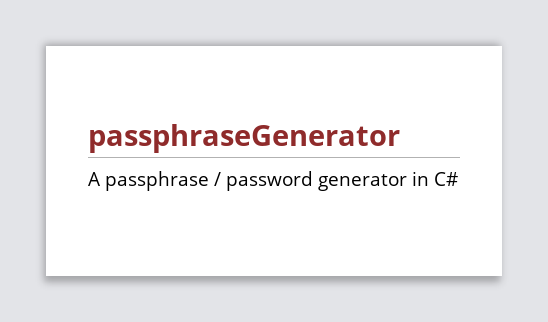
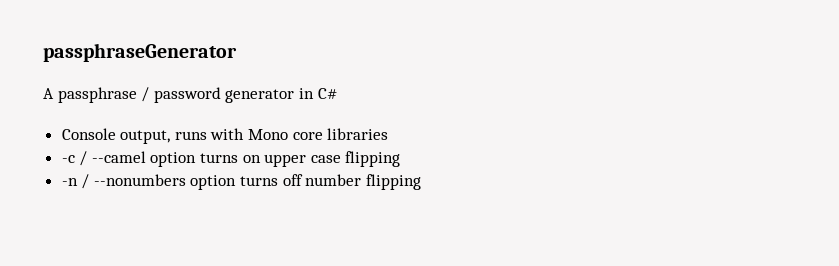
+ Console output, runs with Mono core libraries
+ -c / --camel option turns on upper case flipping
+ -n / --nonumbers option turns off number flipping

